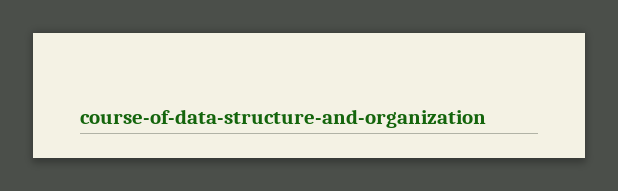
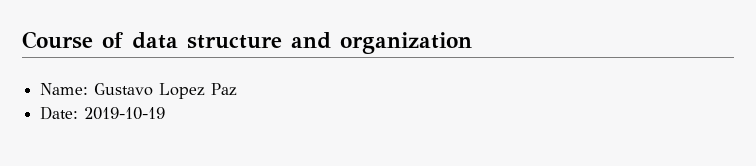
- course-of-data-structure-and-organization
+ Course of data structure and organization
+ Name: Gustavo Lopez Paz
+ Date: 2019-10-19

